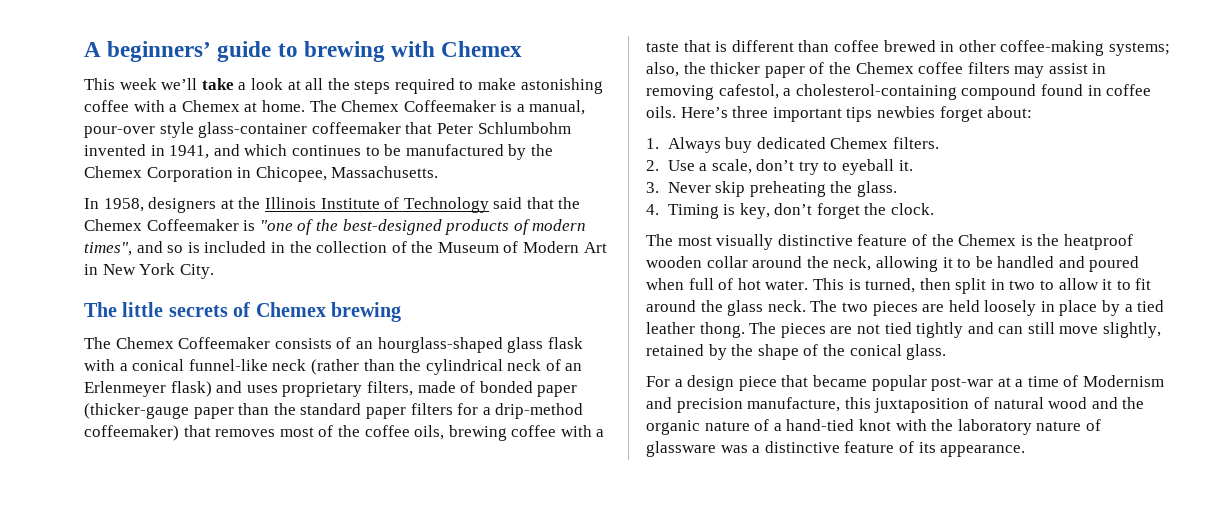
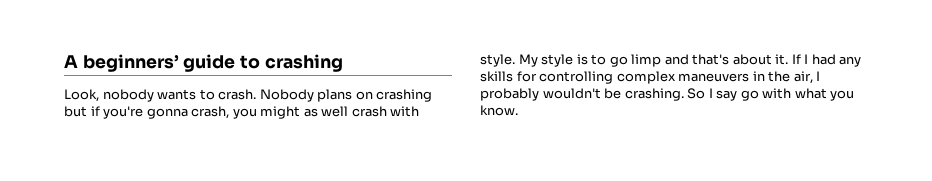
- A beginners’ guide to brewing with Chemex
- This week we’ll take a look at all the steps required to make astonishing coffee with a Chemex at home. The Chemex Coffeemaker is a manual, pour-over style glass-container coffeemaker that Peter Schlumbohm invented in 1941, and which continues to be manufactured by the Chemex Corporation in Chicopee, Massachusetts.
- In 1958, designers at the Illinois Institute of Technology said that the Chemex Coffeemaker is "one of the best-designed products of modern times", and so is included in the collection of the Museum of Modern Art in New York City.
- The little secrets of Chemex brewing
- The Chemex Coffeemaker consists of an hourglass-shaped glass flask with a conical funnel-like neck (rather than the cylindrical neck of an Erlenmeyer flask) and uses proprietary filters, made of bonded paper (thicker-gauge paper than the standard paper filters for a drip-method coffeemaker) that removes most of the coffee oils, brewing coffee with a taste that is different than coffee brewed in other coffee-making systems; also, the thicker paper of the Chemex coffee filters may assist in removing cafestol, a cholesterol-containing compound found in coffee oils. Here’s three important tips newbies forget about:
- 1. Always buy dedicated Chemex filters.
- 2. Use a scale, don’t try to eyeball it.
- 3. Never skip preheating the glass.
- 4. Timing is key, don’t forget the clock.
- The most visually distinctive feature of the Chemex is the heatproof wooden collar around the neck, allowing it to be handled and poured when full of hot water. This is turned, then split in two to allow it to fit around the glass neck. The two pieces are held loosely in place by a tied leather thong. The pieces are not tied tightly and can still move slightly, retained by the shape of the conical glass.
- For a design piece that became popular post-war at a time of Modernism and precision manufacture, this juxtaposition of natural wood and the organic nature of a hand-tied knot with the laboratory nature of glassware was a distinctive feature of its appearance.
+ A beginners’ guide to crashing
+ Look, nobody wants to crash. Nobody plans on crashing but if you're gonna crash, you might as well crash with style. My style is to go limp and that's about it. If I had any skills for controlling complex maneuvers in the air, I probably wouldn't be crashing. So I say go with what you know.

